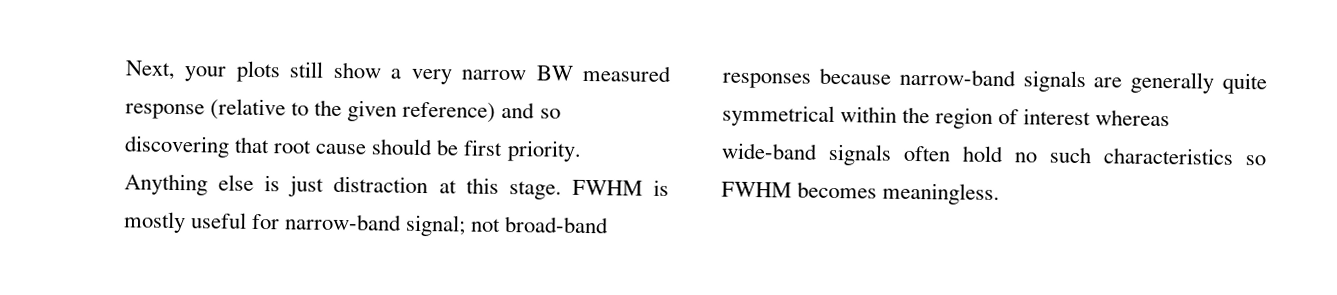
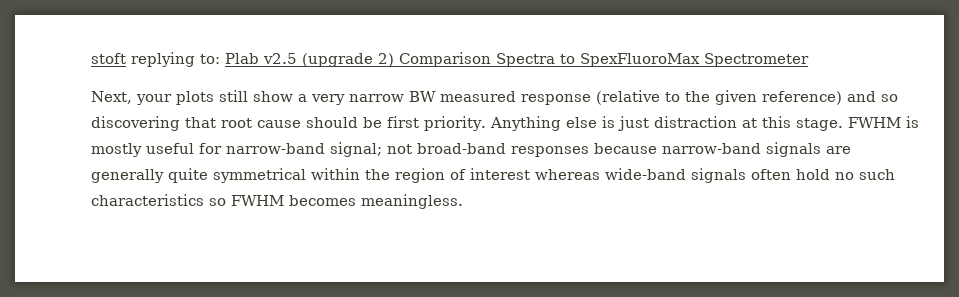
+ stoft replying to: Plab v2.5 (upgrade 2) Comparison Spectra to SpexFluoroMax Spectrometer

